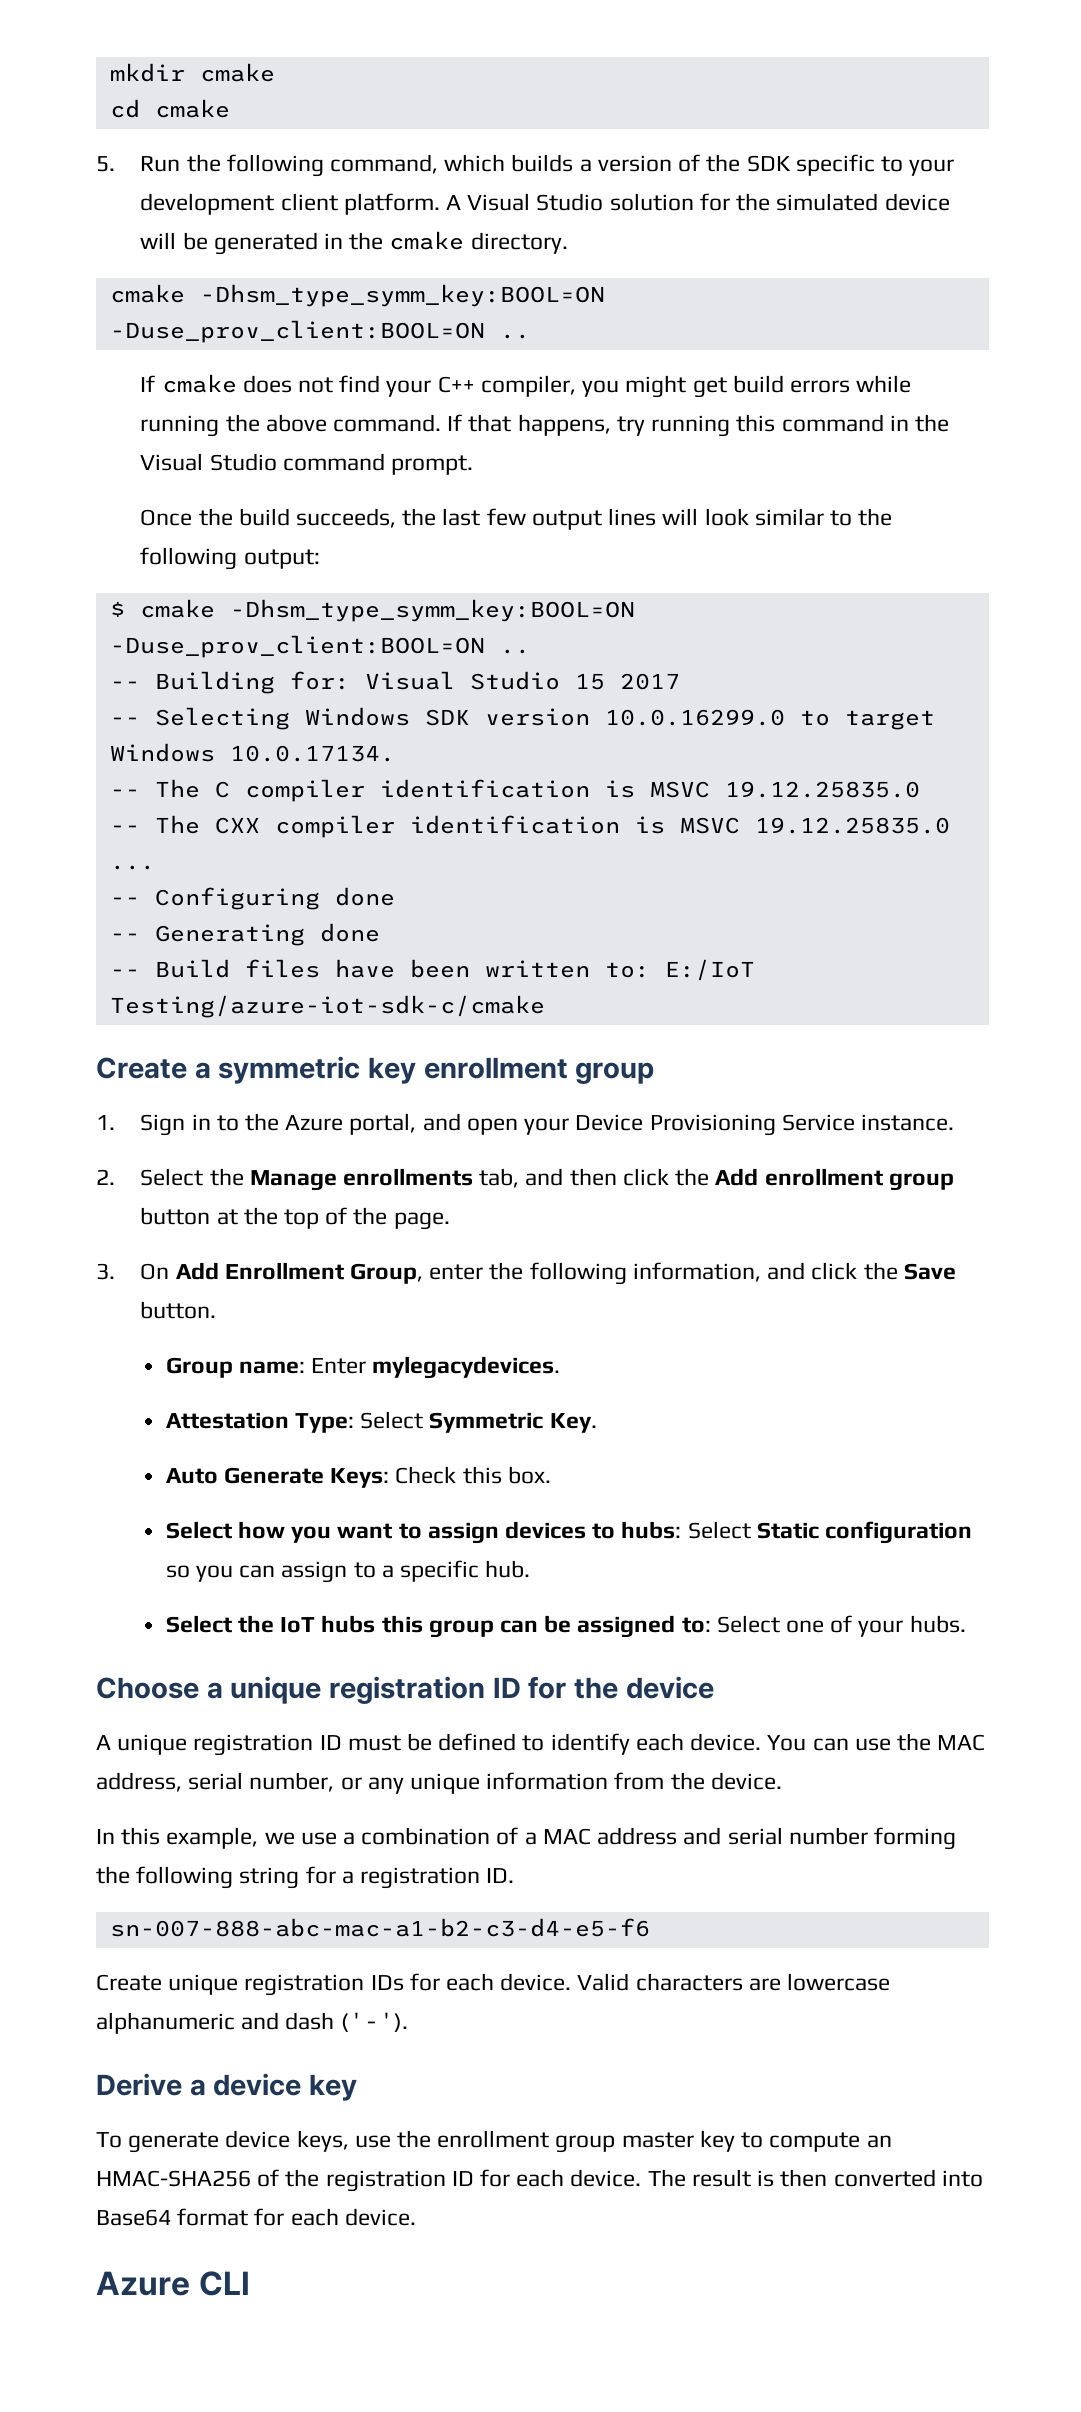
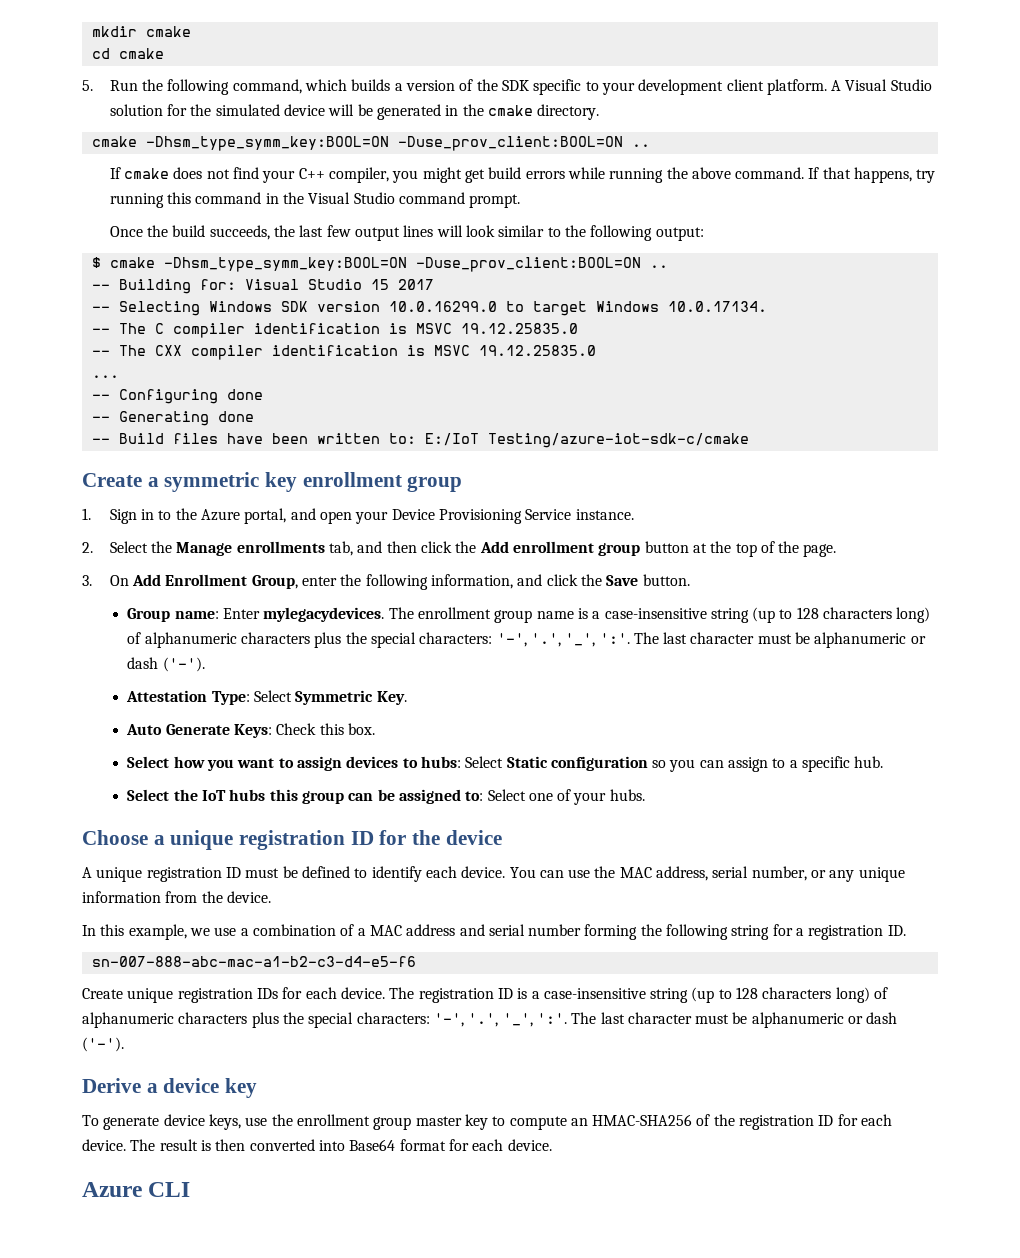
+ The enrollment group name is a case-insensitive string (up to 128 characters long) of alphanumeric characters plus the special characters: '-', '.', '_', ':'. The last character must be alphanumeric or dash ('-').
- Valid characters are lowercase alphanumeric and dash ('-').
+ The registration ID is a case-insensitive string (up to 128 characters long) of alphanumeric characters plus the special characters: '-', '.', '_', ':'. The last character must be alphanumeric or dash ('-').

